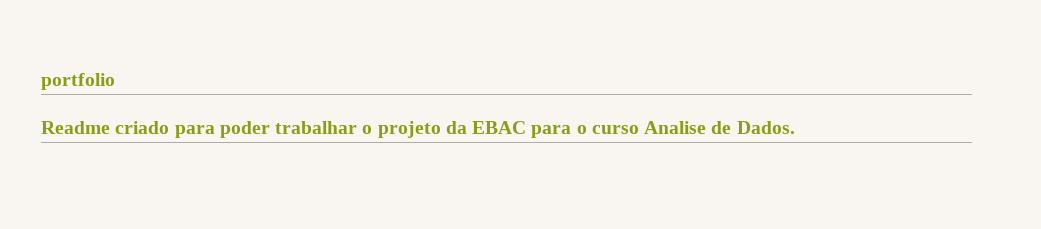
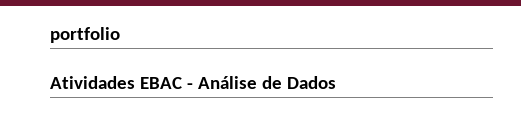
- Readme criado para poder trabalhar o projeto da EBAC para o curso Analise de Dados.
+ Atividades EBAC - Análise de Dados

